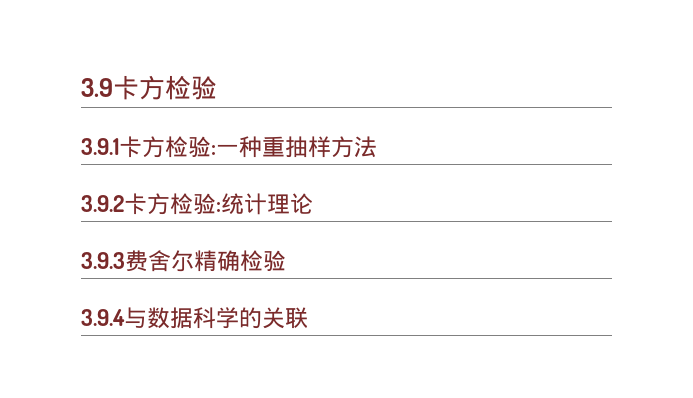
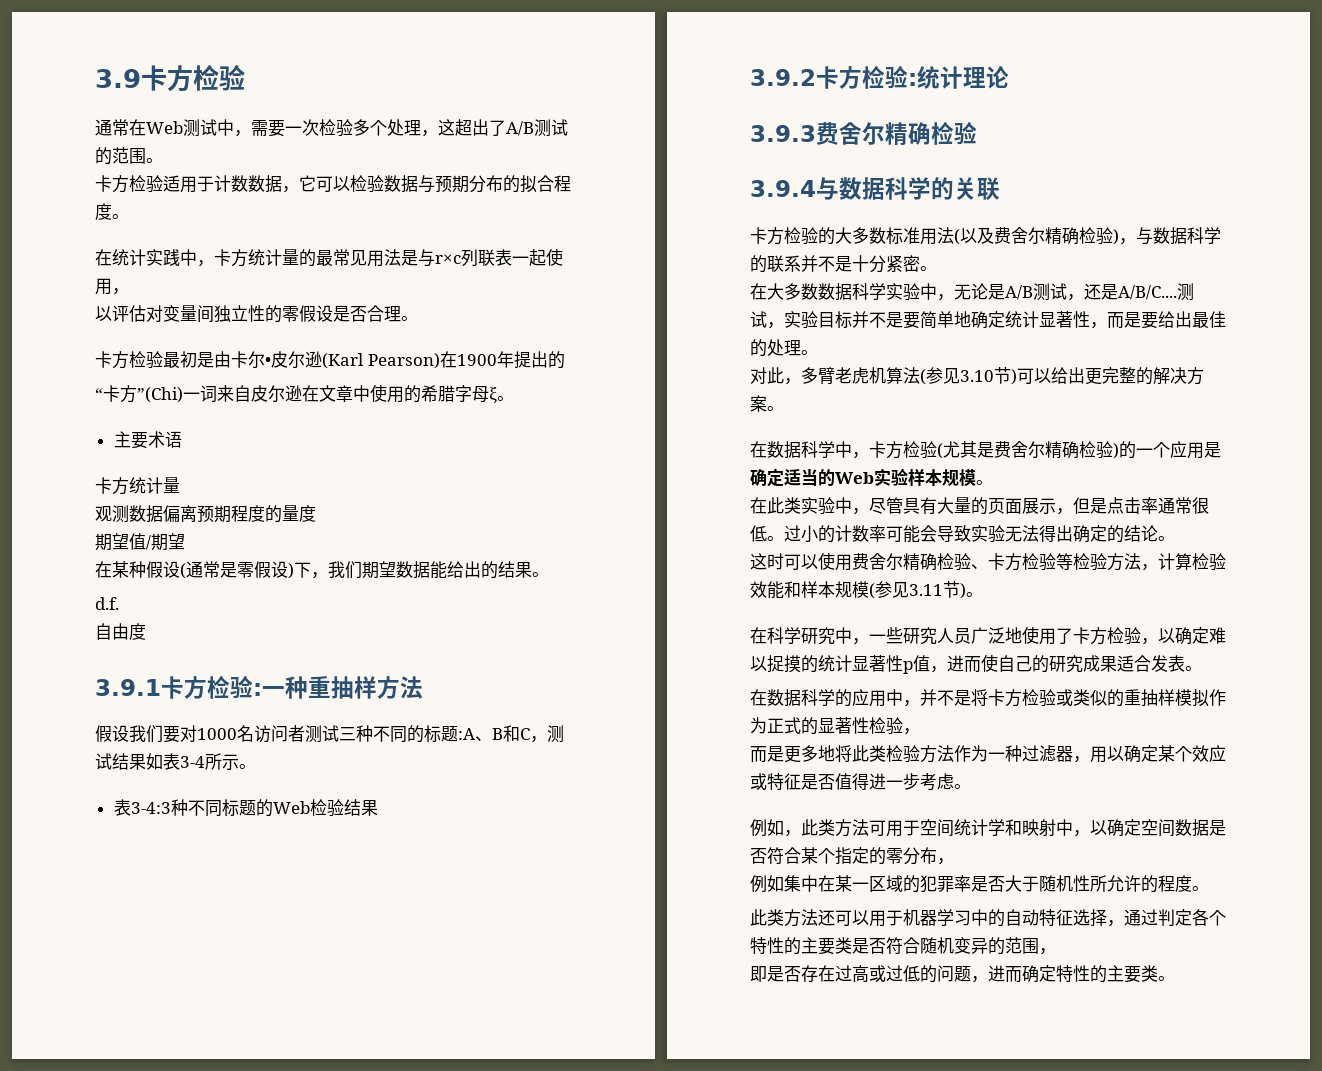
+ 通常在Web测试中，需要一次检验多个处理，这超出了A/B测试的范围。
+ 卡方检验适用于计数数据，它可以检验数据与预期分布的拟合程度。
+ 在统计实践中，卡方统计量的最常见用法是与r×c列联表一起使用，
+ 以评估对变量间独立性的零假设是否合理。
+ 卡方检验最初是由卡尔•皮尔逊(Karl Pearson)在1900年提出的
+ “卡方”(Chi)一词来自皮尔逊在文章中使用的希腊字母ξ。
+ 主要术语
+ 卡方统计量
+ 观测数据偏离预期程度的量度
+ 期望值/期望
+ 在某种假设(通常是零假设)下，我们期望数据能给出的结果。
+ d.f.
+ 自由度
+ 假设我们要对1000名访问者测试三种不同的标题:A、B和C，测试结果如表3-4所示。
+ 表3-4:3种不同标题的Web检验结果
+ 卡方检验的大多数标准用法(以及费舍尔精确检验)，与数据科学的联系并不是十分紧密。
+ 在大多数数据科学实验中，无论是A/B测试，还是A/B/C....测试，实验目标并不是要简单地确定统计显著性，而是要给出最佳的处理。
+ 对此，多臂老虎机算法(参见3.10节)可以给出更完整的解决方案。
+ 在数据科学中，卡方检验(尤其是费舍尔精确检验)的一个应用是确定适当的Web实验样本规模。
+ 在此类实验中，尽管具有大量的页面展示，但是点击率通常很低。过小的计数率可能会导致实验无法得出确定的结论。
+ 这时可以使用费舍尔精确检验、卡方检验等检验方法，计算检验效能和样本规模(参见3.11节)。
+ 在科学研究中，一些研究人员广泛地使用了卡方检验，以确定难以捉摸的统计显著性p值，进而使自己的研究成果适合发表。
+ 在数据科学的应用中，并不是将卡方检验或类似的重抽样模拟作为正式的显著性检验，
+ 而是更多地将此类检验方法作为一种过滤器，用以确定某个效应或特征是否值得进一步考虑。
+ 例如，此类方法可用于空间统计学和映射中，以确定空间数据是否符合某个指定的零分布，
+ 例如集中在某一区域的犯罪率是否大于随机性所允许的程度。
+ 此类方法还可以用于机器学习中的自动特征选择，通过判定各个特性的主要类是否符合随机变异的范围，
+ 即是否存在过高或过低的问题，进而确定特性的主要类。

